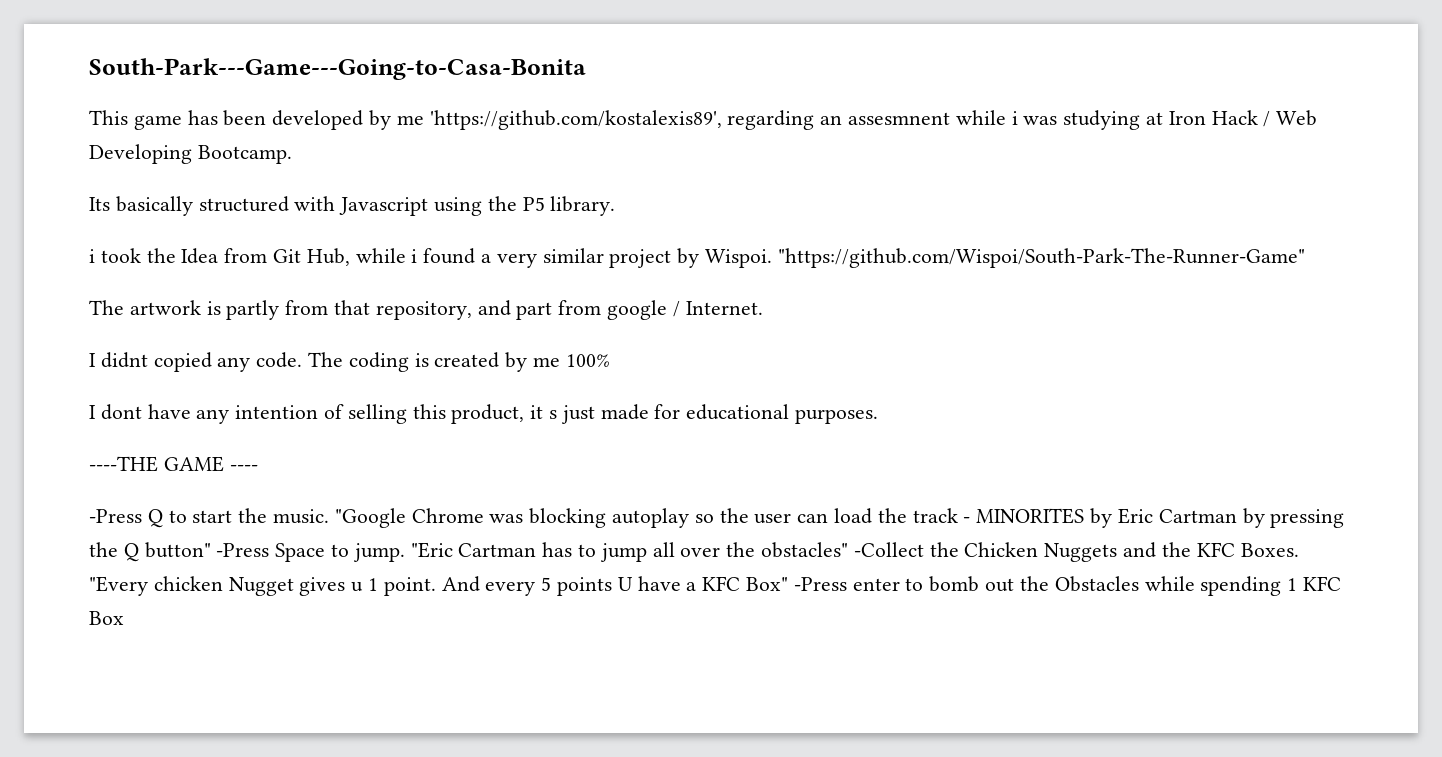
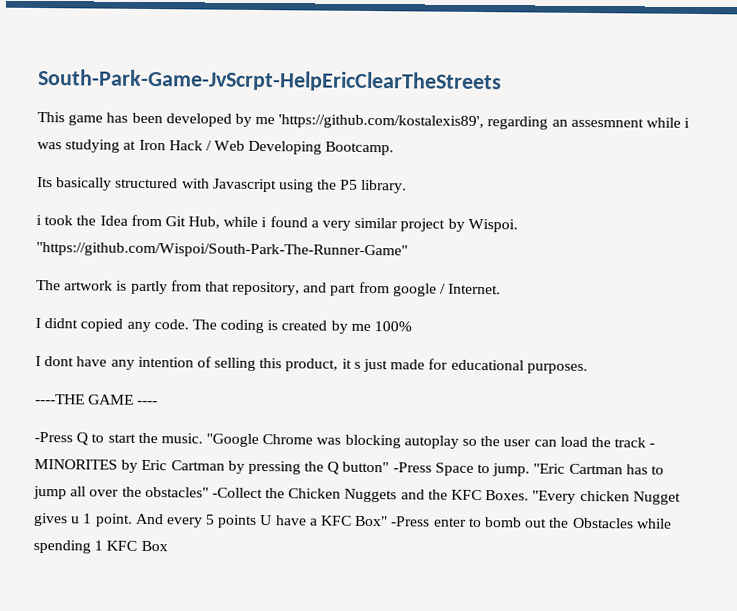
- South-Park---Game---Going-to-Casa-Bonita
+ South-Park-Game-JvScrpt-HelpEricClearTheStreets

